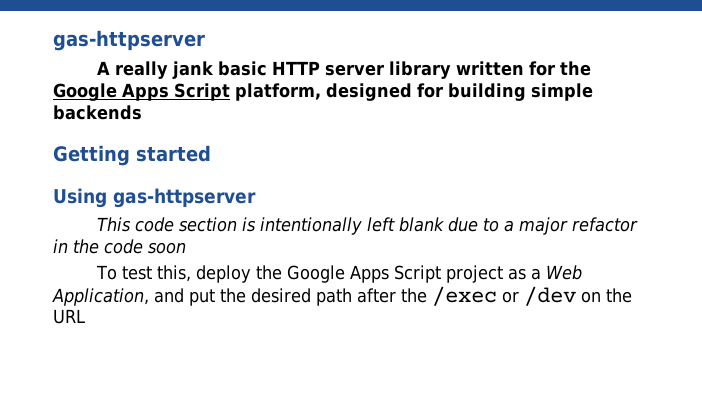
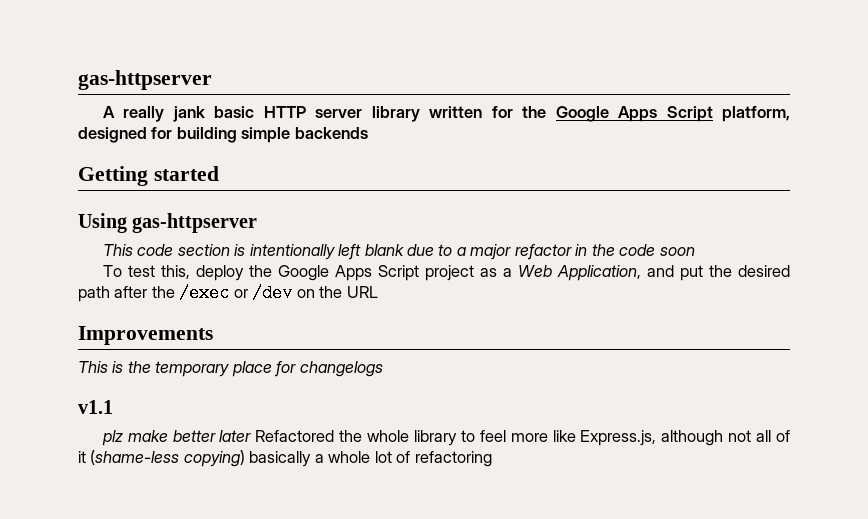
+ Improvements
+ This is the temporary place for changelogs
+ v1.1
+ plz make better later Refactored the whole library to feel more like Express.js, although not all of it (shame-less copying) basically a whole lot of refactoring

